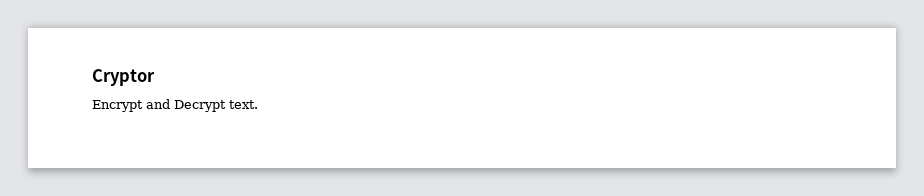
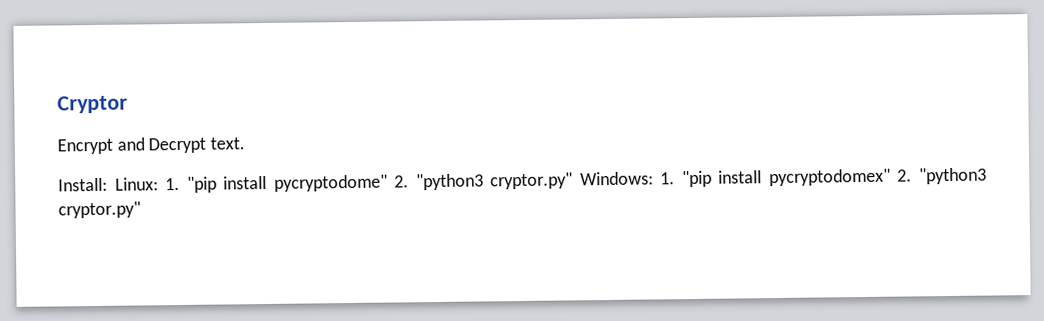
+ Install: Linux: 1. "pip install pycryptodome" 2. "python3 cryptor.py" Windows: 1. "pip install pycryptodomex" 2. "python3 cryptor.py"

